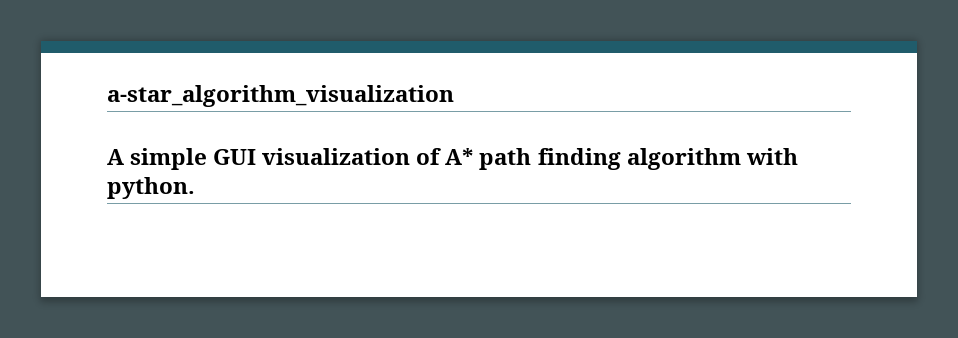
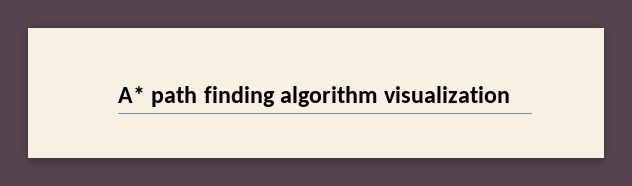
- a-star_algorithm_visualization
- A simple GUI visualization of A* path finding algorithm with python.
+ A* path finding algorithm visualization

